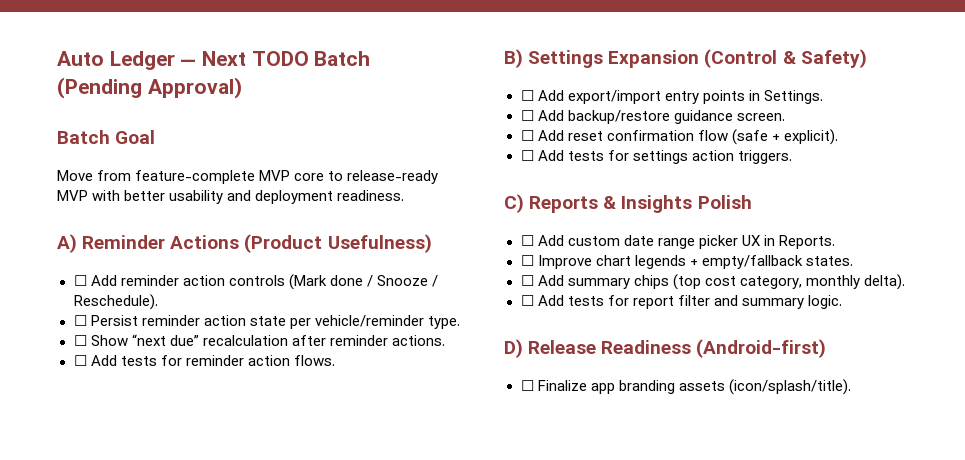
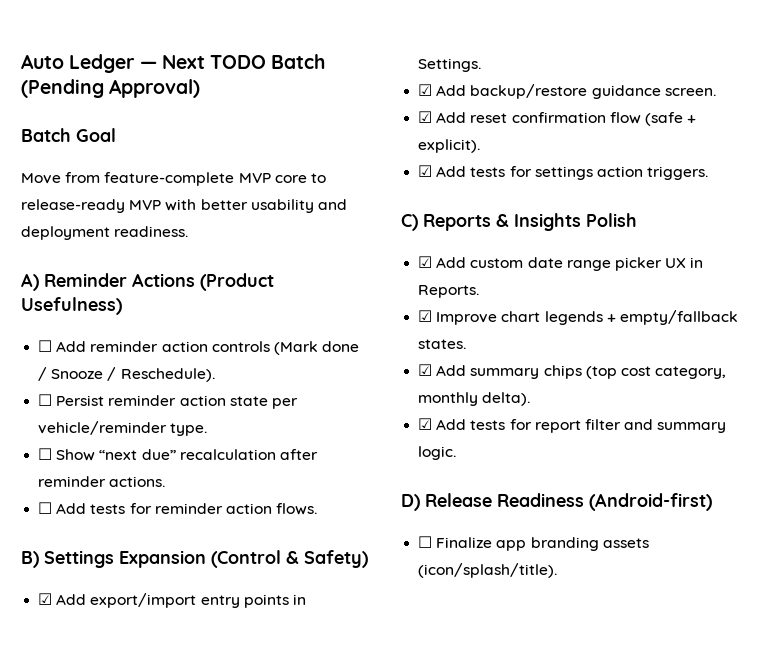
- ☐ Add export/import entry points in Settings.
+ ☑ Add export/import entry points in Settings.
- ☐ Add backup/restore guidance screen.
+ ☑ Add backup/restore guidance screen.
- ☐ Add reset confirmation flow (safe + explicit).
+ ☑ Add reset confirmation flow (safe + explicit).
- ☐ Add tests for settings action triggers.
+ ☑ Add tests for settings action triggers.
- ☐ Add custom date range picker UX in Reports.
+ ☑ Add custom date range picker UX in Reports.
- ☐ Improve chart legends + empty/fallback states.
+ ☑ Improve chart legends + empty/fallback states.
- ☐ Add summary chips (top cost category, monthly delta).
+ ☑ Add summary chips (top cost category, monthly delta).
- ☐ Add tests for report filter and summary logic.
+ ☑ Add tests for report filter and summary logic.

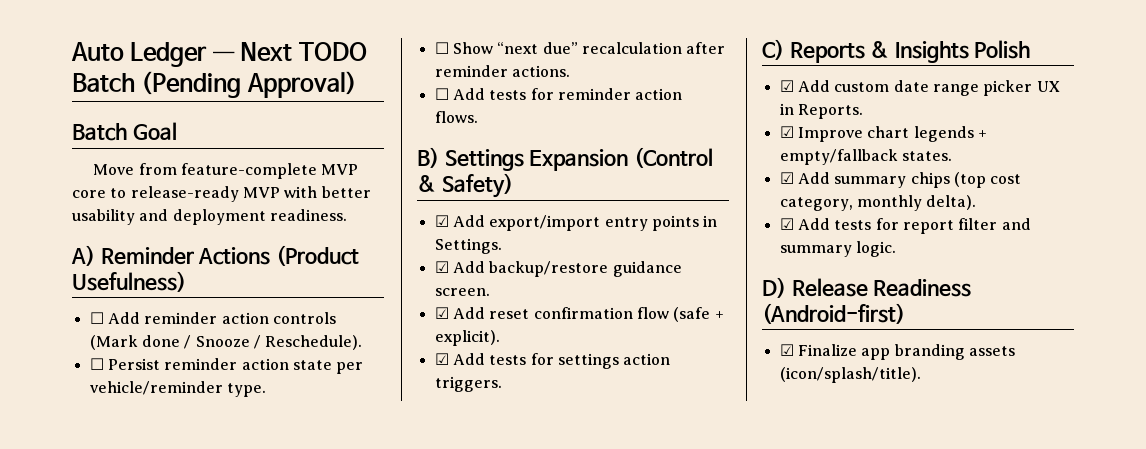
- ☐ Finalize app branding assets (icon/splash/title).
+ ☑ Finalize app branding assets (icon/splash/title).

